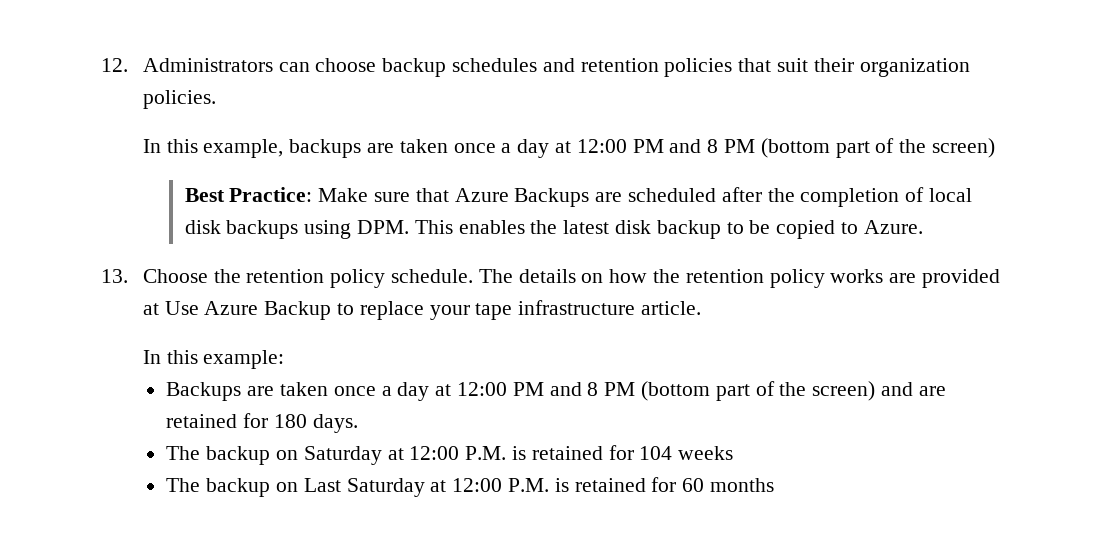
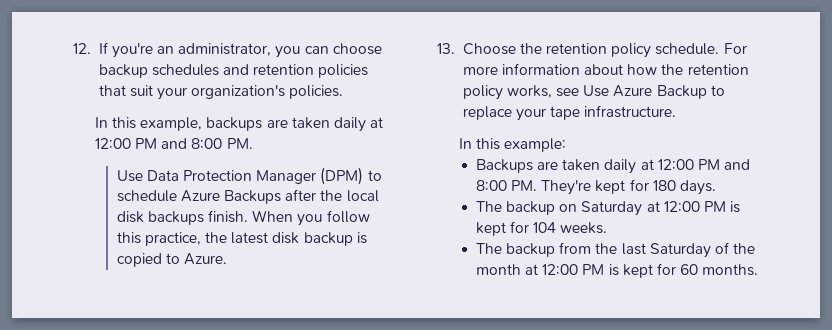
- 12. Administrators can choose backup schedules and retention policies that suit their organization policies.
+ 12. If you're an administrator, you can choose backup schedules and retention policies that suit your organization's policies.
- In this example, backups are taken once a day at 12:00 PM and 8 PM (bottom part of the screen)
- Best Practice: Make sure that Azure Backups are scheduled after the completion of local disk backups using DPM. This enables the latest disk backup to be copied to Azure.
+ In this example, backups are taken daily at 12:00 PM and 8:00 PM.
+ Use Data Protection Manager (DPM) to schedule Azure Backups after the local disk backups finish. When you follow this practice, the latest disk backup is copied to Azure.
- The details on how the retention policy works are provided at Use Azure Backup to replace your tape infrastructure article.
+ For more information about how the retention policy works, see Use Azure Backup to replace your tape infrastructure.
- Backups are taken once a day at 12:00 PM and 8 PM (bottom part of the screen) and are retained for 180 days.
+ Backups are taken daily at 12:00 PM and 8:00 PM. They're kept for 180 days.
- The backup on Saturday at 12:00 P.M. is retained for 104 weeks
- The backup on Last Saturday at 12:00 P.M. is retained for 60 months
+ The backup on Saturday at 12:00 PM is kept for 104 weeks.
+ The backup from the last Saturday of the month at 12:00 PM is kept for 60 months.

